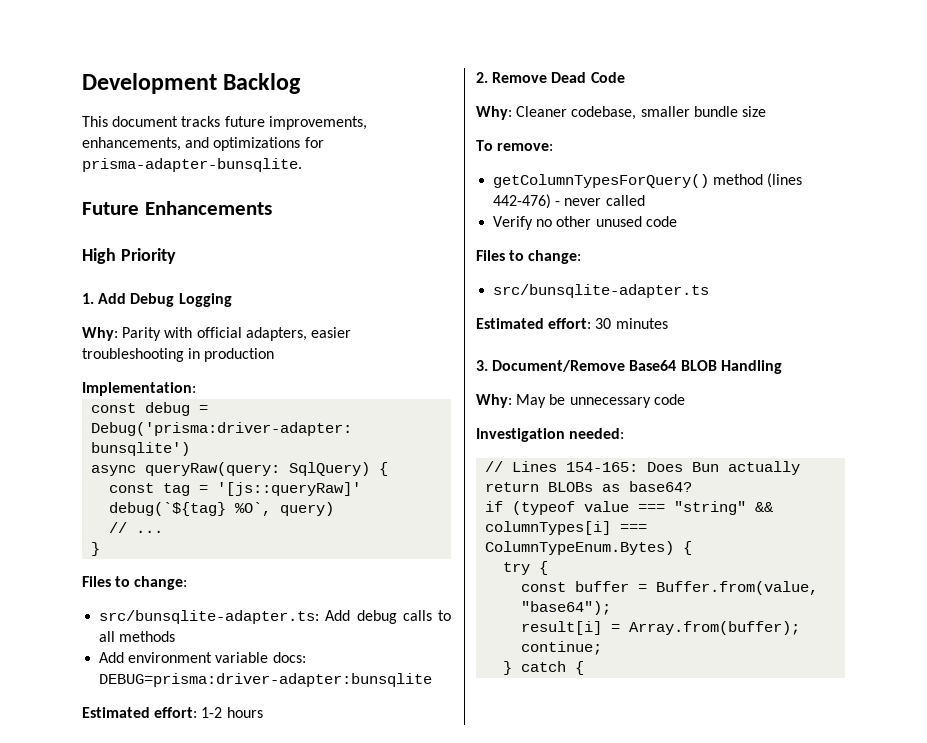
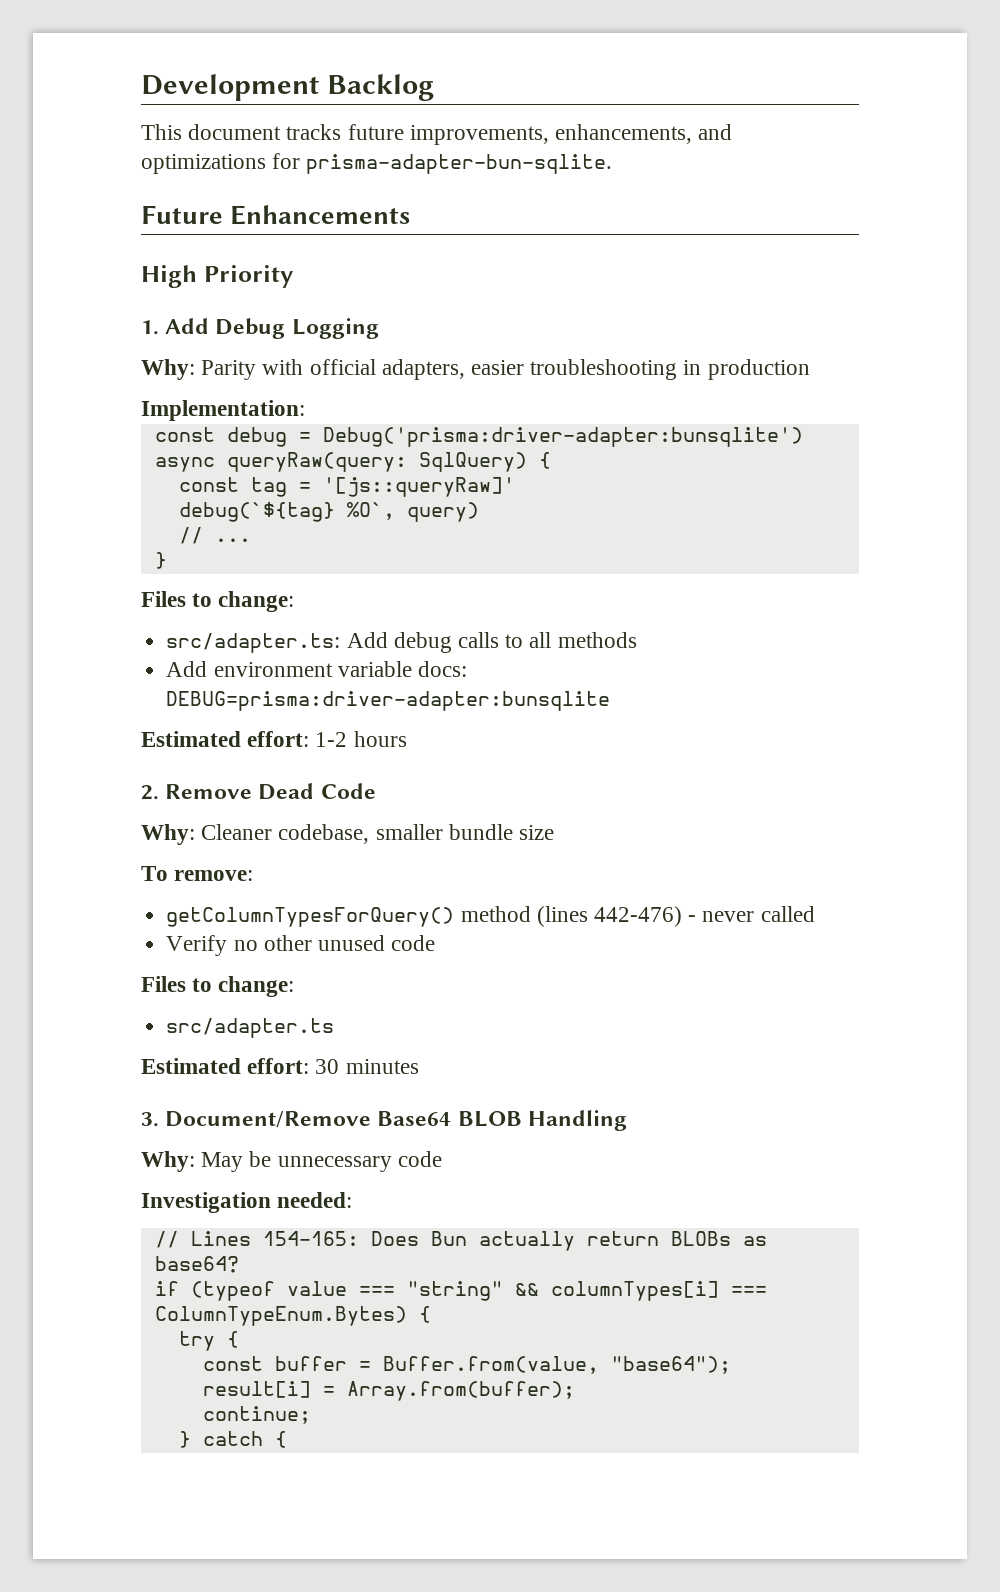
- This document tracks future improvements, enhancements, and optimizations for prisma-adapter-bunsqlite.
+ This document tracks future improvements, enhancements, and optimizations for prisma-adapter-bun-sqlite.
- src/bunsqlite-adapter.ts: Add debug calls to all methods
+ src/adapter.ts: Add debug calls to all methods
- src/bunsqlite-adapter.ts
+ src/adapter.ts

